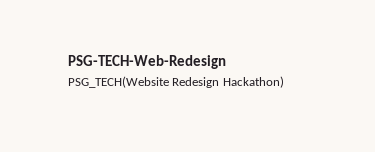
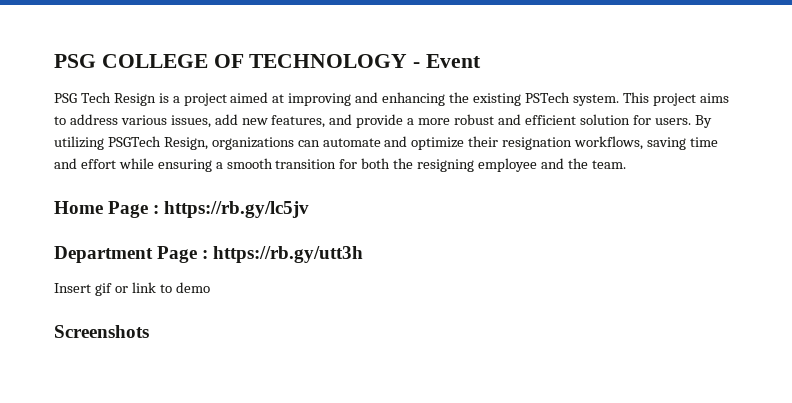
- PSG-TECH-Web-Redesign
- PSG_TECH(Website Redesign Hackathon)
+ PSG COLLEGE OF TECHNOLOGY - Event
+ PSG Tech Resign is a project aimed at improving and enhancing the existing PSTech system. This project aims to address various issues, add new features, and provide a more robust and efficient solution for users. By utilizing PSGTech Resign, organizations can automate and optimize their resignation workflows, saving time and effort while ensuring a smooth transition for both the resigning employee and the team.
+ Home Page : https://rb.gy/lc5jv
+ Department Page : https://rb.gy/utt3h
+ Insert gif or link to demo
+ Screenshots

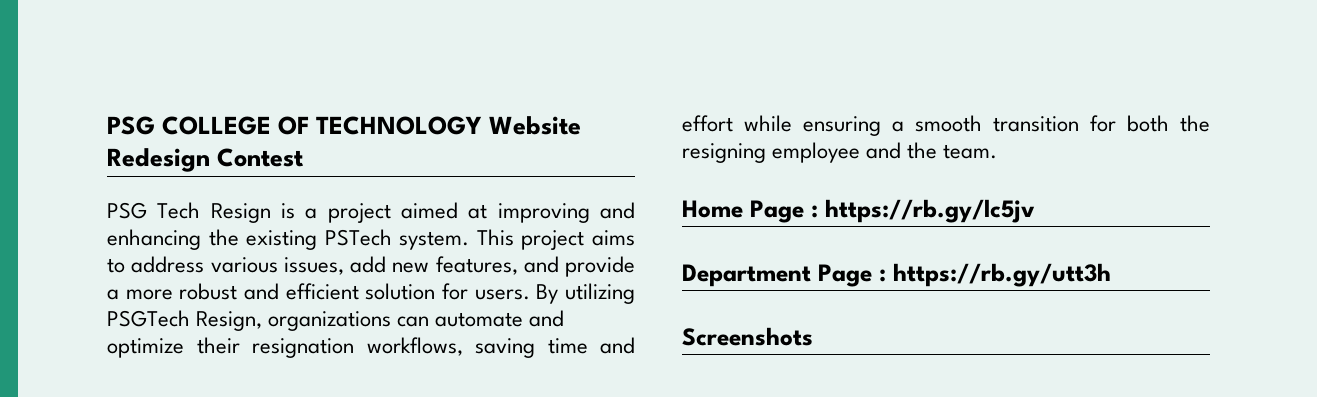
- PSG COLLEGE OF TECHNOLOGY - Event
+ PSG COLLEGE OF TECHNOLOGY Website Redesign Contest
- Insert gif or link to demo

